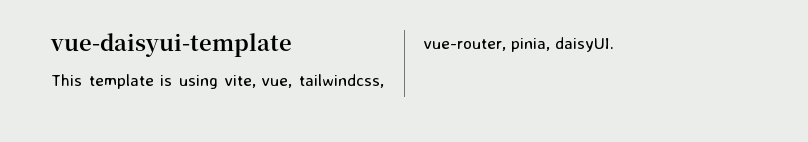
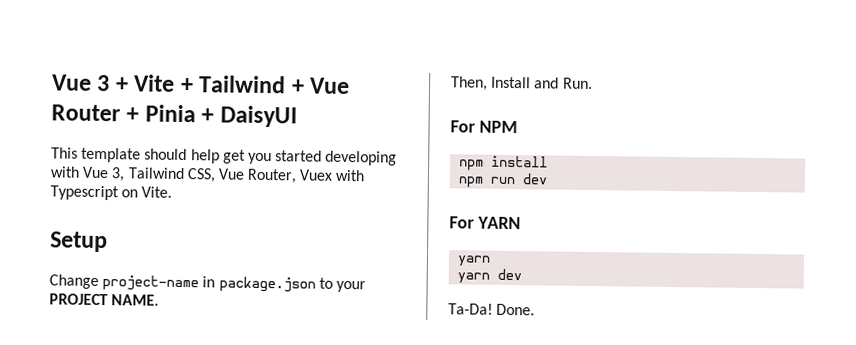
- vue-daisyui-template
- This template is using vite, vue, tailwindcss, vue-router, pinia, daisyUI.
+ Vue 3 + Vite + Tailwind + Vue Router + Pinia + DaisyUI
+ This template should help get you started developing with Vue 3, Tailwind CSS, Vue Router, Vuex with Typescript on Vite.
+ Setup
+ Change project-name in package.json to your PROJECT NAME.
+ Then, Install and Run.
+ For NPM
+ npm install
+ npm run dev
+ For YARN
+ yarn
+ yarn dev
+ Ta-Da! Done.

